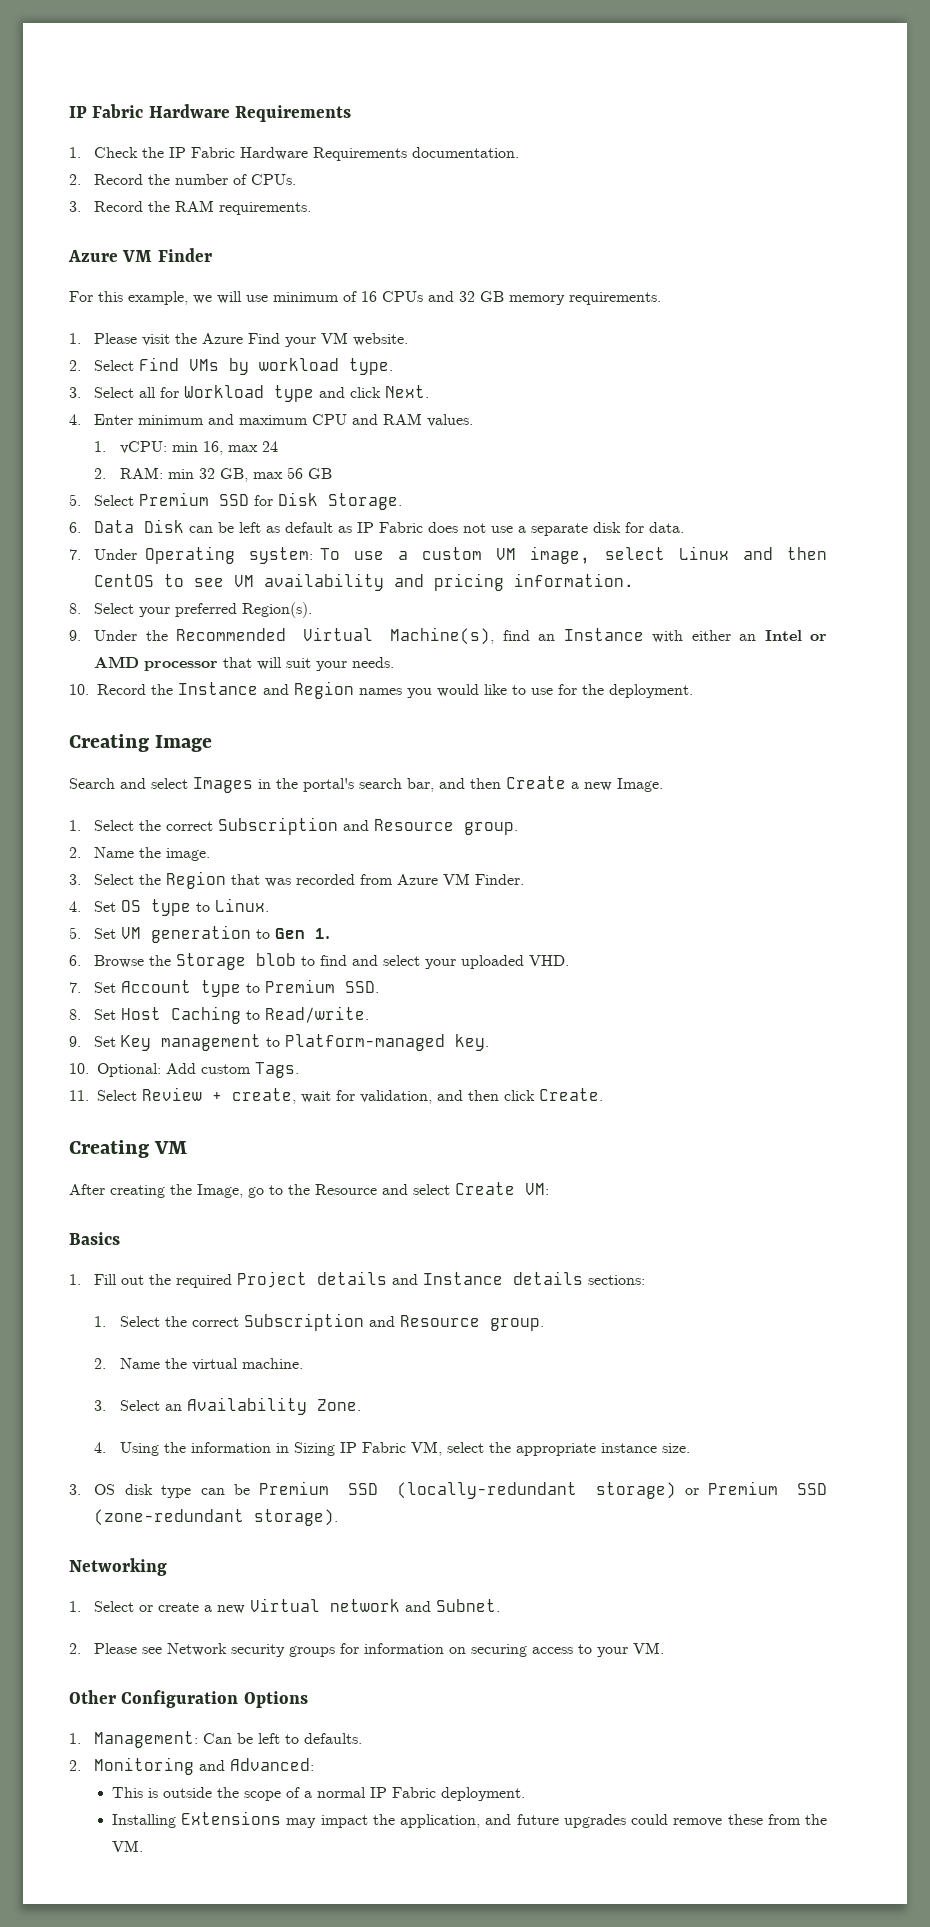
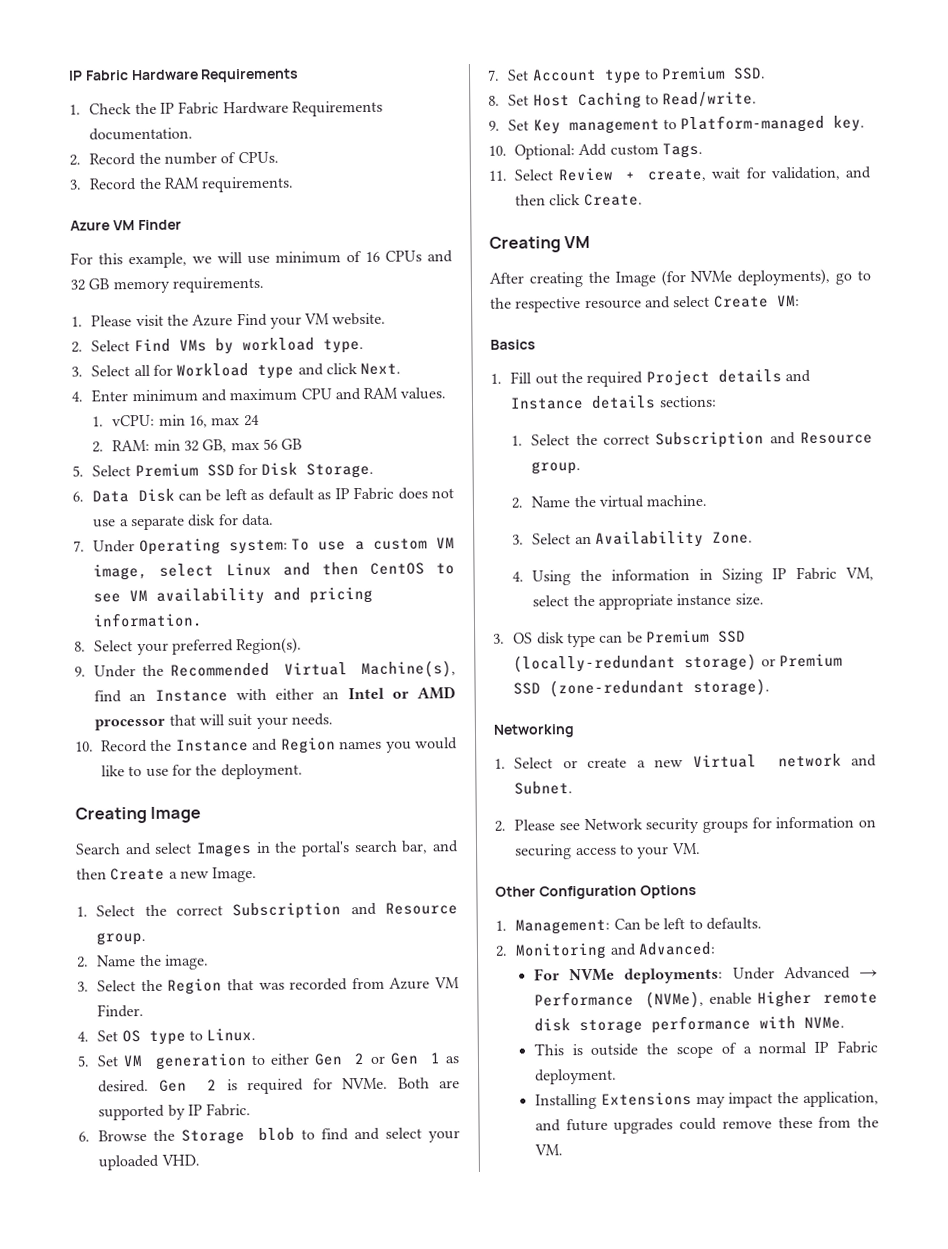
- 5. Set VM generation to Gen 1.
+ 5. Set VM generation to either Gen 2 or Gen 1 as desired. Gen 2 is required for NVMe. Both are supported by IP Fabric.
- After creating the Image, go to the Resource and select Create VM:
+ After creating the Image (for NVMe deployments), go to the respective resource and select Create VM:
+ For NVMe deployments: Under Advanced → Performance (NVMe), enable Higher remote disk storage performance with NVMe.

